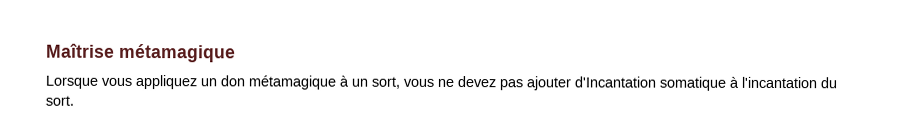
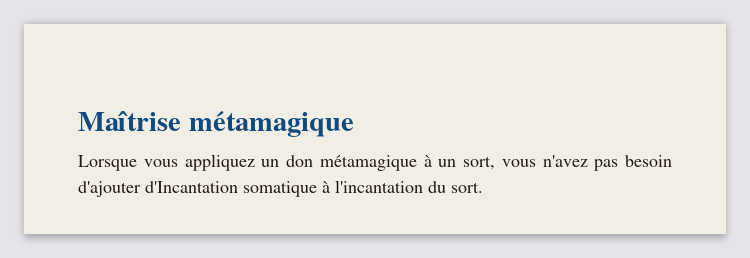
- Lorsque vous appliquez un don métamagique à un sort, vous ne devez pas ajouter d'Incantation somatique à l'incantation du sort.
+ Lorsque vous appliquez un don métamagique à un sort, vous n'avez pas besoin d'ajouter d'Incantation somatique à l'incantation du sort.

